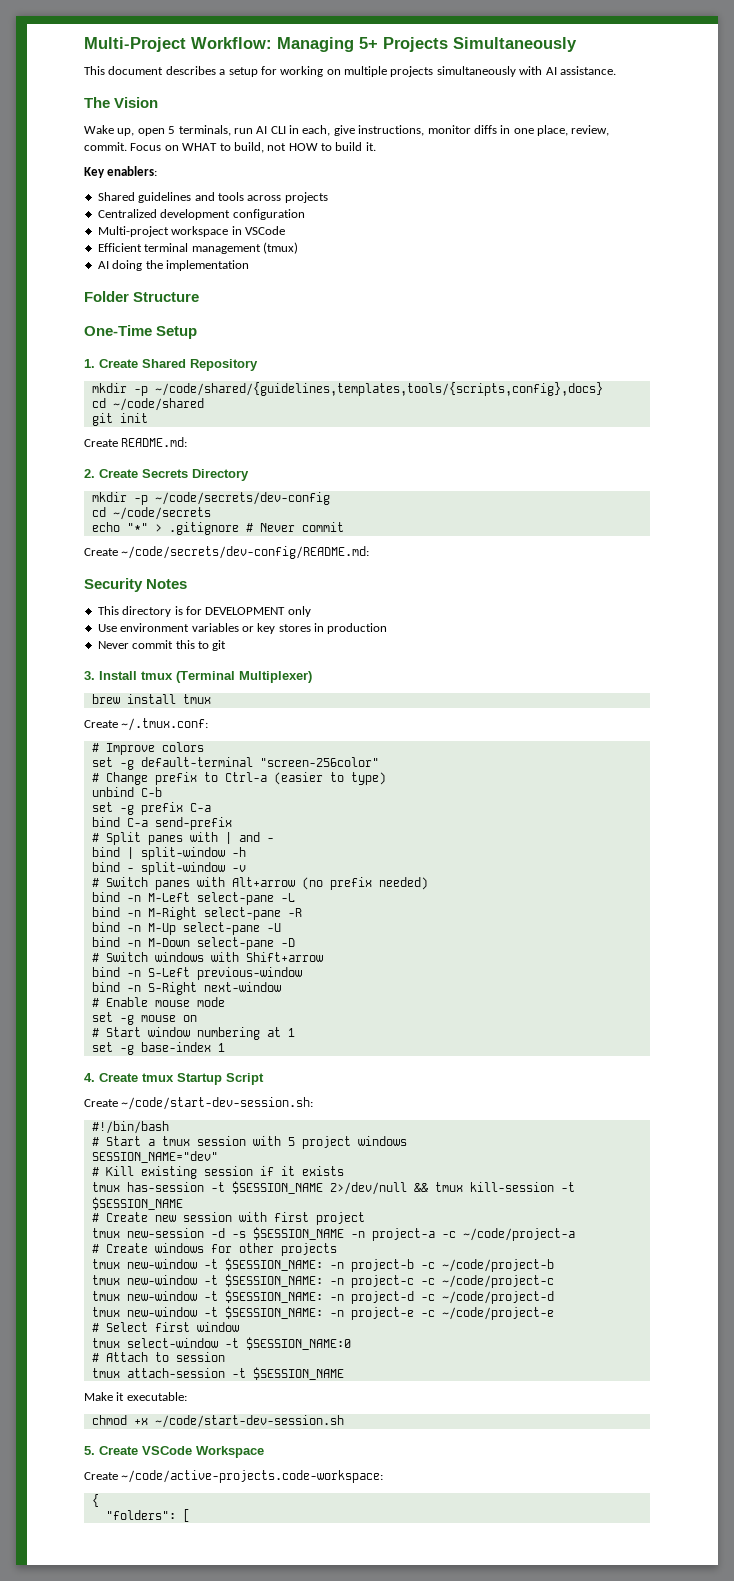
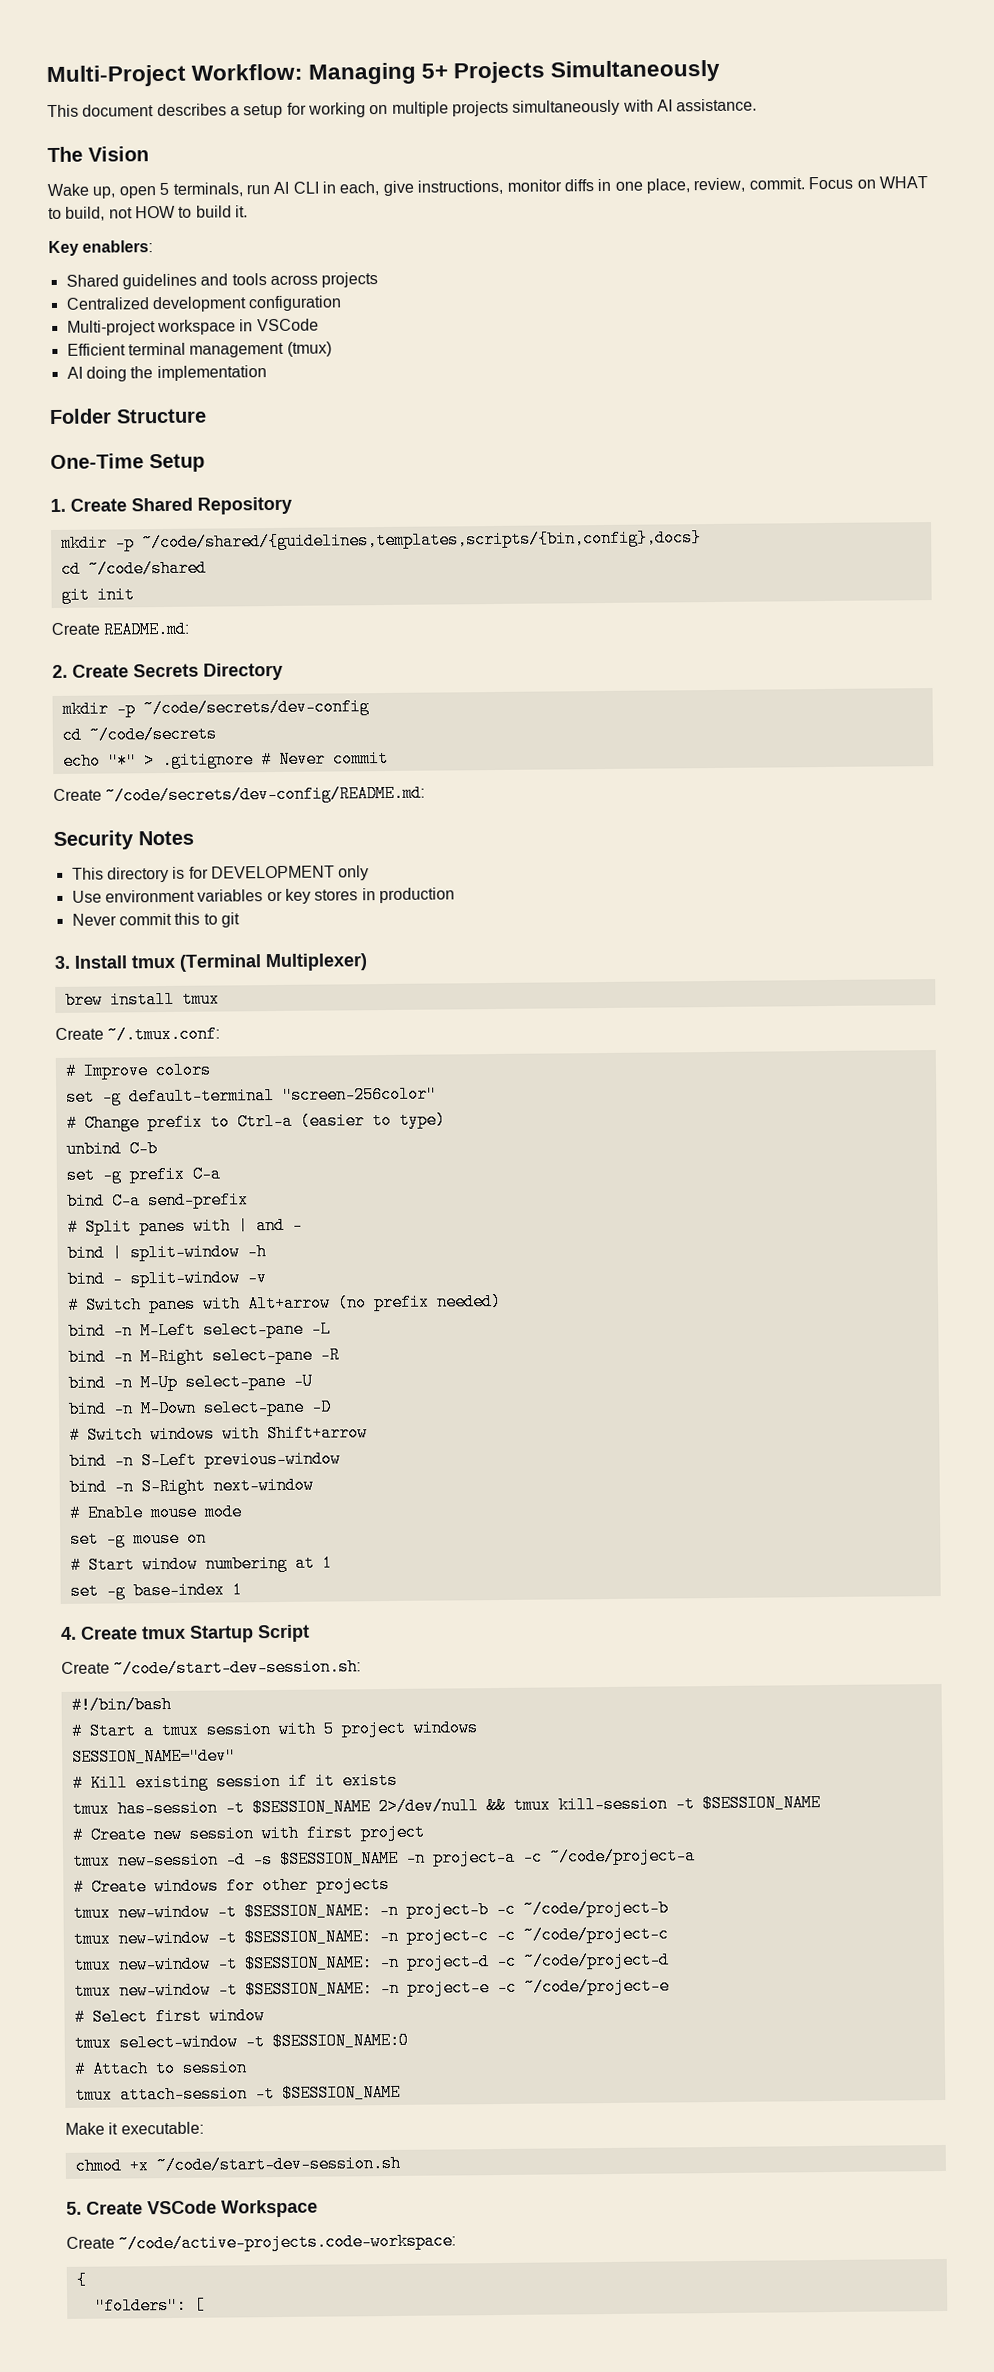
- mkdir -p ~/code/shared/{guidelines,templates,tools/{scripts,config},docs}
+ mkdir -p ~/code/shared/{guidelines,templates,scripts/{bin,config},docs}

